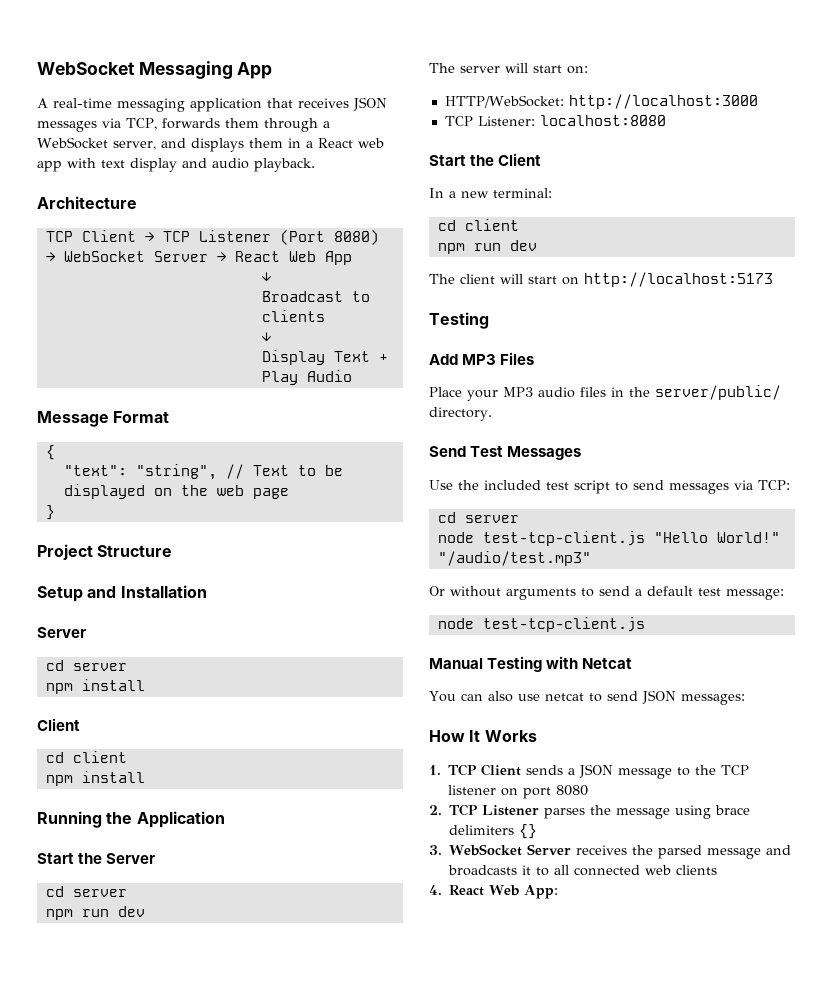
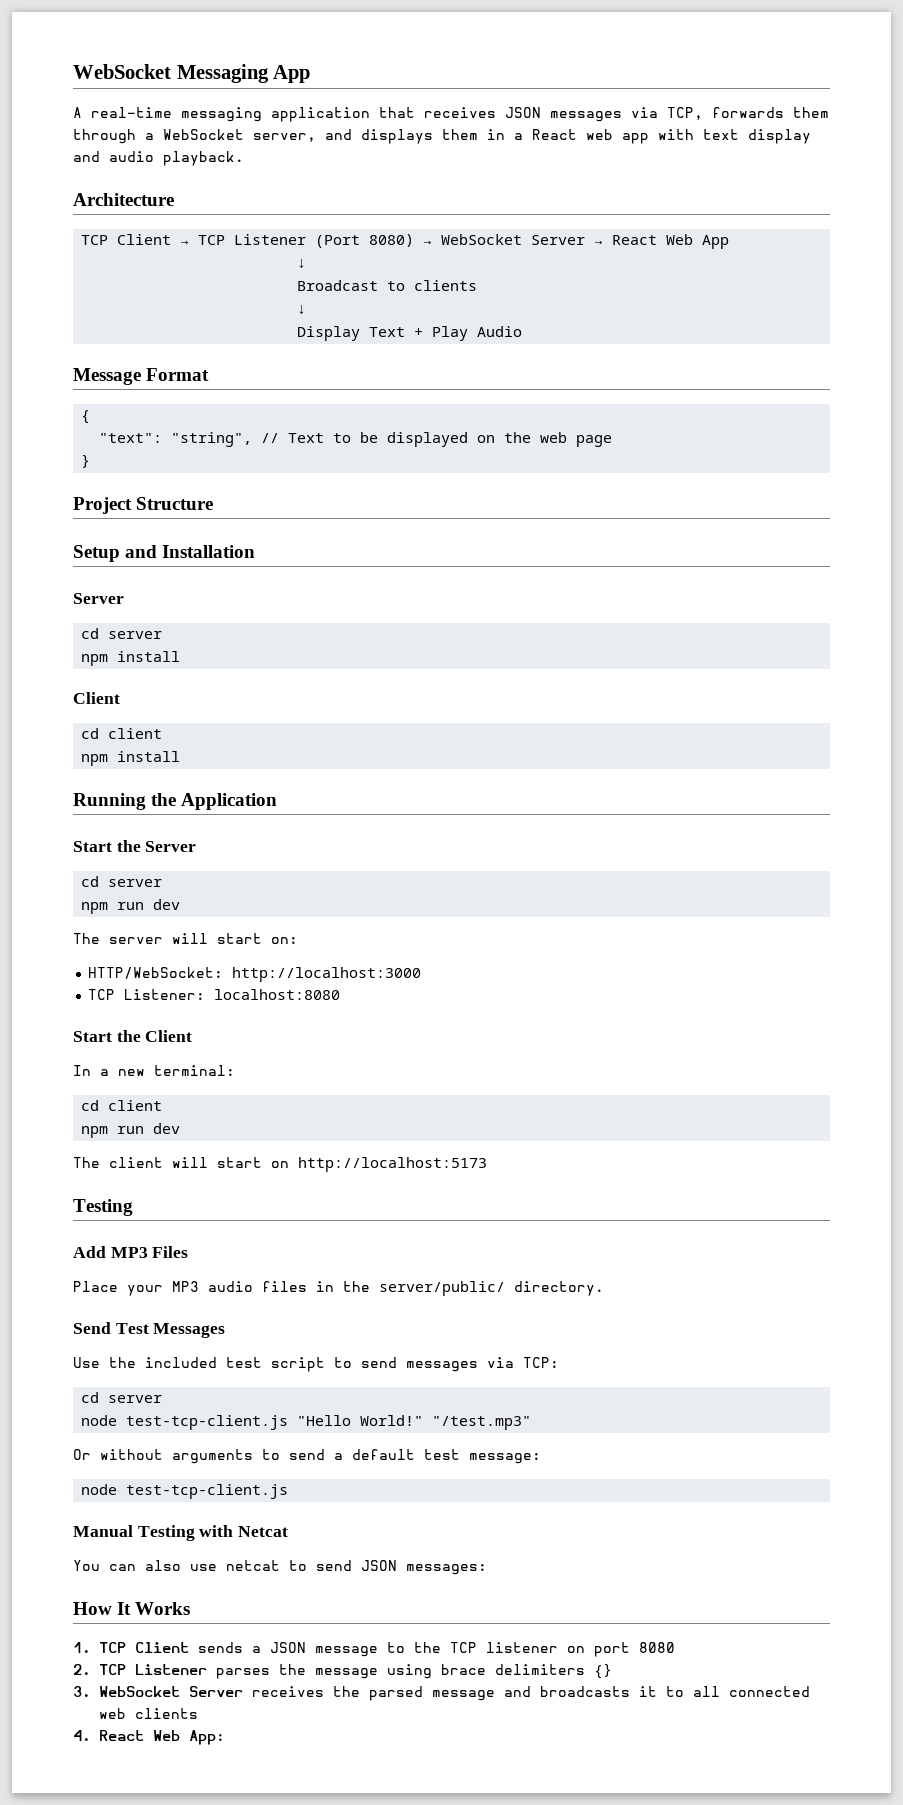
- "/audio/test.mp3"
+ "/test.mp3"

